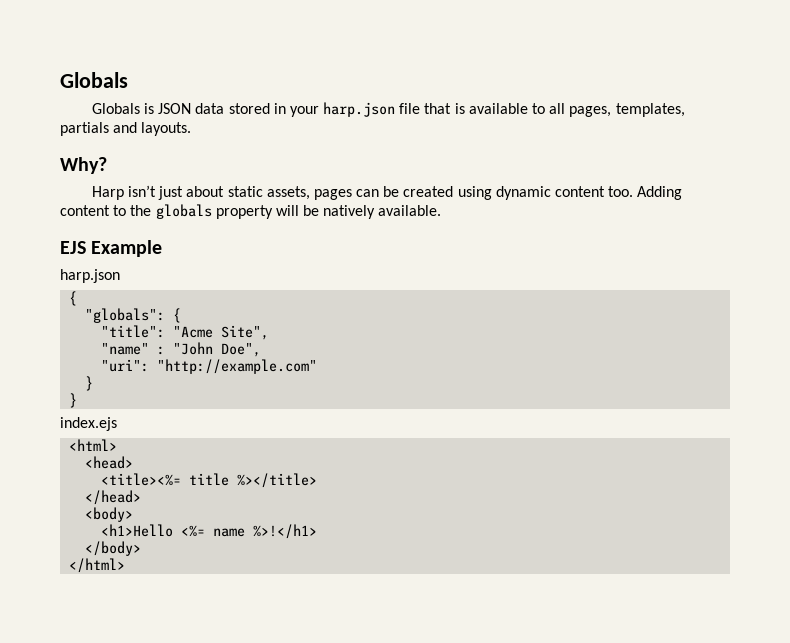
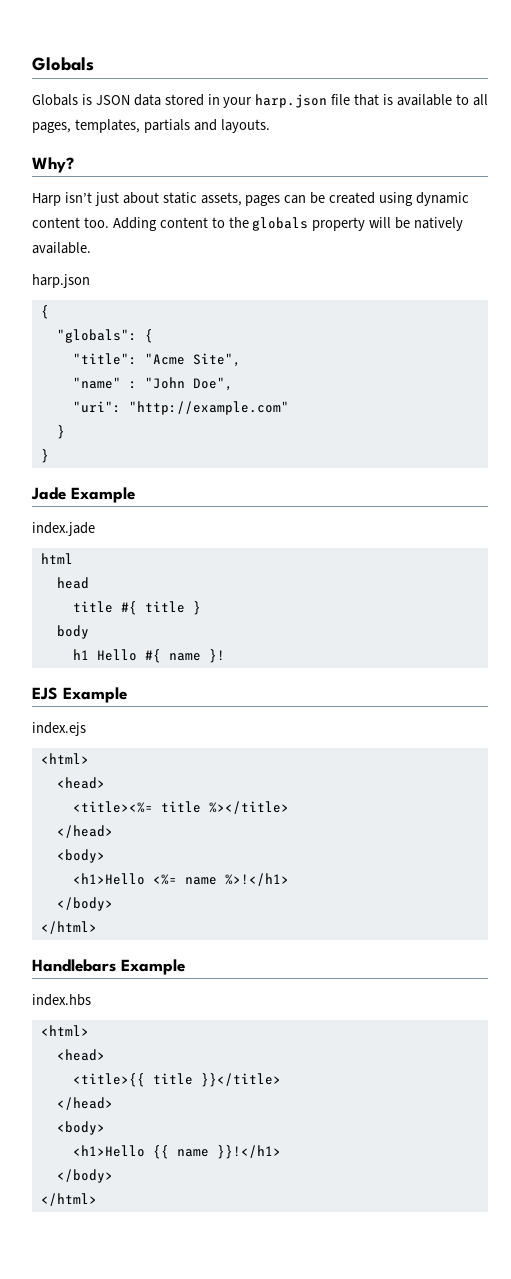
- EJS Example
+ Jade Example
+ index.jade
+ html
+ head
+ title #{ title }
+ body
+ h1 Hello #{ name }!
+ EJS Example
+ Handlebars Example
+ index.hbs
+ <html>
+ <head>
+ <title>{{ title }}</title>
+ </head>
+ <body>
+ <h1>Hello {{ name }}!</h1>
+ </body>
+ </html>

